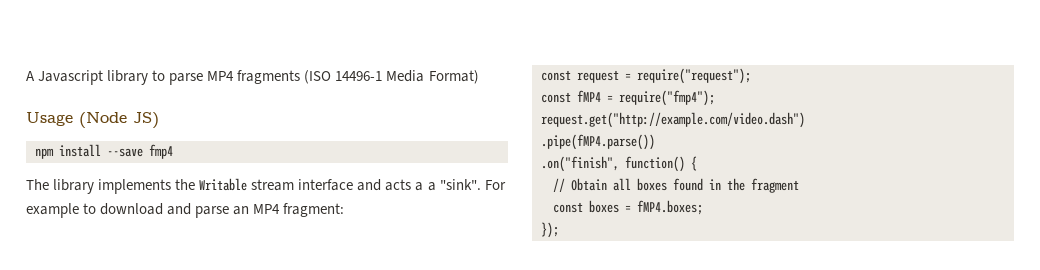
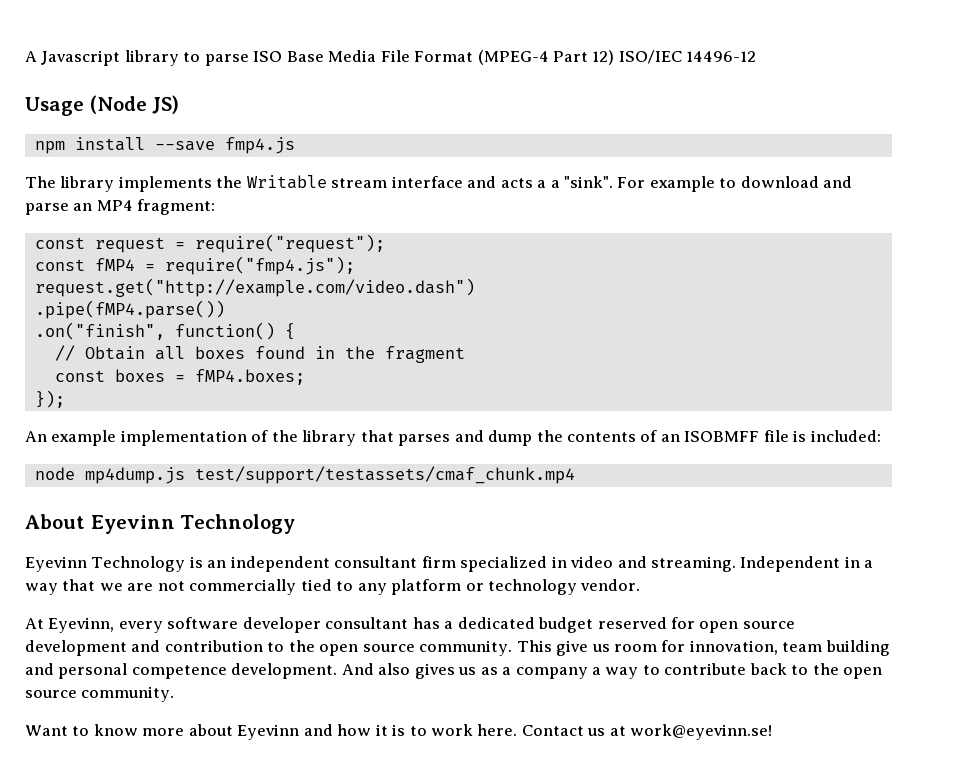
- A Javascript library to parse MP4 fragments (ISO 14496-1 Media Format)
+ A Javascript library to parse ISO Base Media File Format (MPEG-4 Part 12) ISO/IEC 14496-12
- npm install --save fmp4
+ npm install --save fmp4.js
- const fMP4 = require("fmp4");
+ const fMP4 = require("fmp4.js");
+ An example implementation of the library that parses and dump the contents of an ISOBMFF file is included:
+ node mp4dump.js test/support/testassets/cmaf_chunk.mp4
+ About Eyevinn Technology
+ Eyevinn Technology is an independent consultant firm specialized in video and streaming. Independent in a way that we are not commercially tied to any platform or technology vendor.
+ At Eyevinn, every software developer consultant has a dedicated budget reserved for open source development and contribution to the open source community. This give us room for innovation, team building and personal competence development. And also gives us as a company a way to contribute back to the open source community.
+ Want to know more about Eyevinn and how it is to work here. Contact us at work@eyevinn.se!

